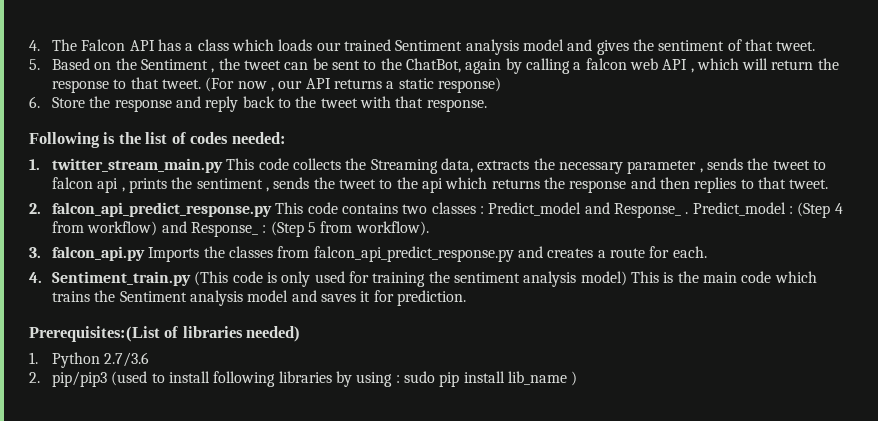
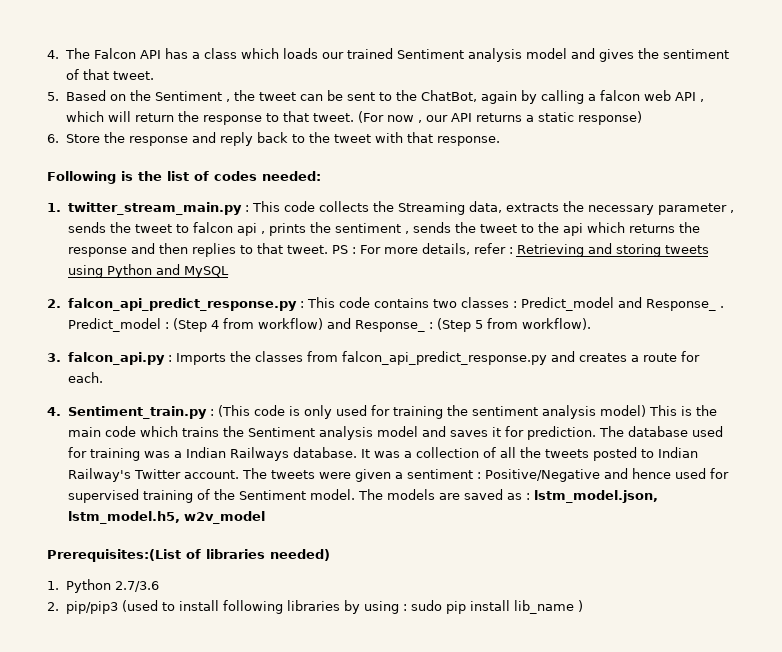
- 1. twitter_stream_main.py This code collects the Streaming data, extracts the necessary parameter , sends the tweet to falcon api , prints the sentiment , sends the tweet to the api which returns the response and then replies to that tweet.
+ 1. twitter_stream_main.py : This code collects the Streaming data, extracts the necessary parameter , sends the tweet to falcon api , prints the sentiment , sends the tweet to the api which returns the response and then replies to that tweet. PS : For more details, refer : Retrieving and storing tweets using Python and MySQL
- 2. falcon_api_predict_response.py This code contains two classes : Predict_model and Response_ .
+ 2. falcon_api_predict_response.py : This code contains two classes : Predict_model and Response_ .
- 3. falcon_api.py Imports the classes from falcon_api_predict_response.py and creates a route for each.
+ 3. falcon_api.py : Imports the classes from falcon_api_predict_response.py and creates a route for each.
- 4. Sentiment_train.py (This code is only used for training the sentiment analysis model) This is the main code which trains the Sentiment analysis model and saves it for prediction.
+ 4. Sentiment_train.py : (This code is only used for training the sentiment analysis model) This is the main code which trains the Sentiment analysis model and saves it for prediction. The database used for training was a Indian Railways database. It was a collection of all the tweets posted to Indian Railway's Twitter account. The tweets were given a sentiment : Positive/Negative and hence used for supervised training of the Sentiment model. The models are saved as : lstm_model.json, lstm_model.h5, w2v_model

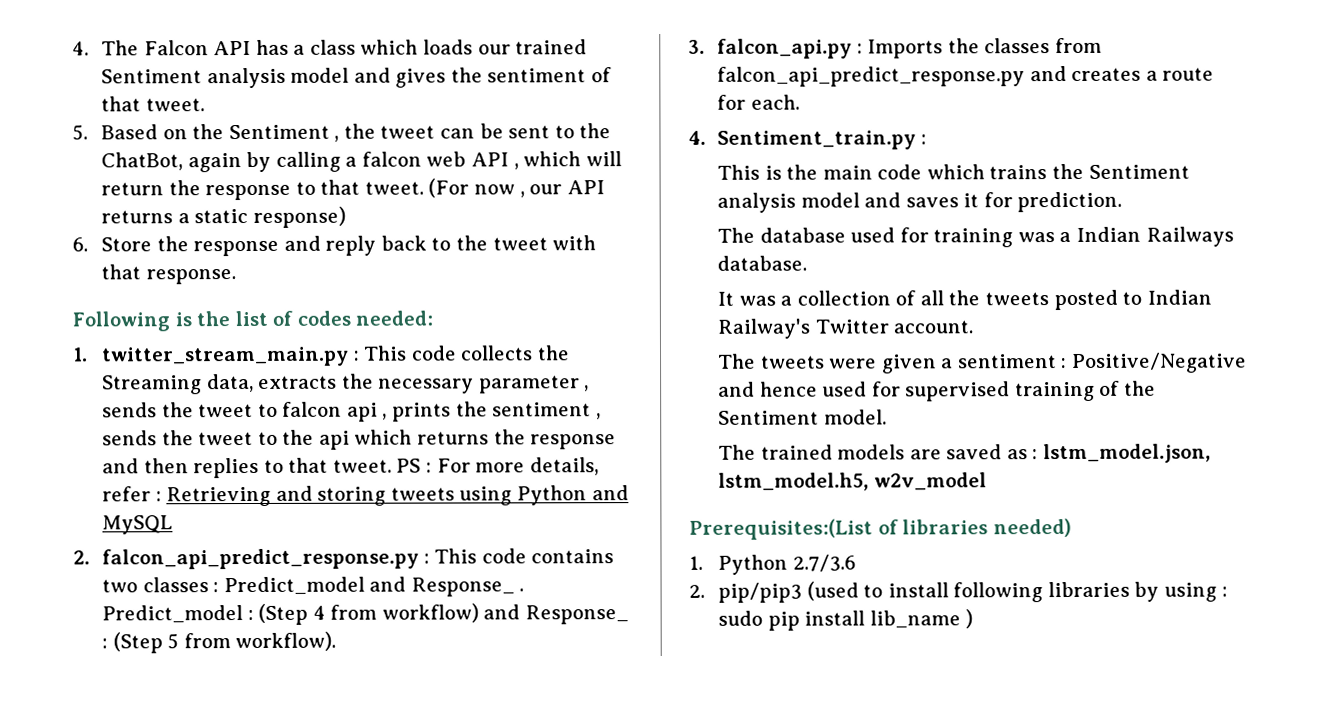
- 4. Sentiment_train.py : (This code is only used for training the sentiment analysis model) This is the main code which trains the Sentiment analysis model and saves it for prediction. The database used for training was a Indian Railways database. It was a collection of all the tweets posted to Indian Railway's Twitter account. The tweets were given a sentiment :
+ 4. Sentiment_train.py :
+ This is the main code which trains the Sentiment analysis model and saves it for prediction.
+ The database used for training was a Indian Railways database.
+ It was a collection of all the tweets posted to Indian Railway's Twitter account.
+ The tweets were given a sentiment :
- Positive/Negative and hence used for supervised training of the Sentiment model. The models are saved as :
+ Positive/Negative and hence used for supervised training of the Sentiment model.
+ The trained models are saved as :

